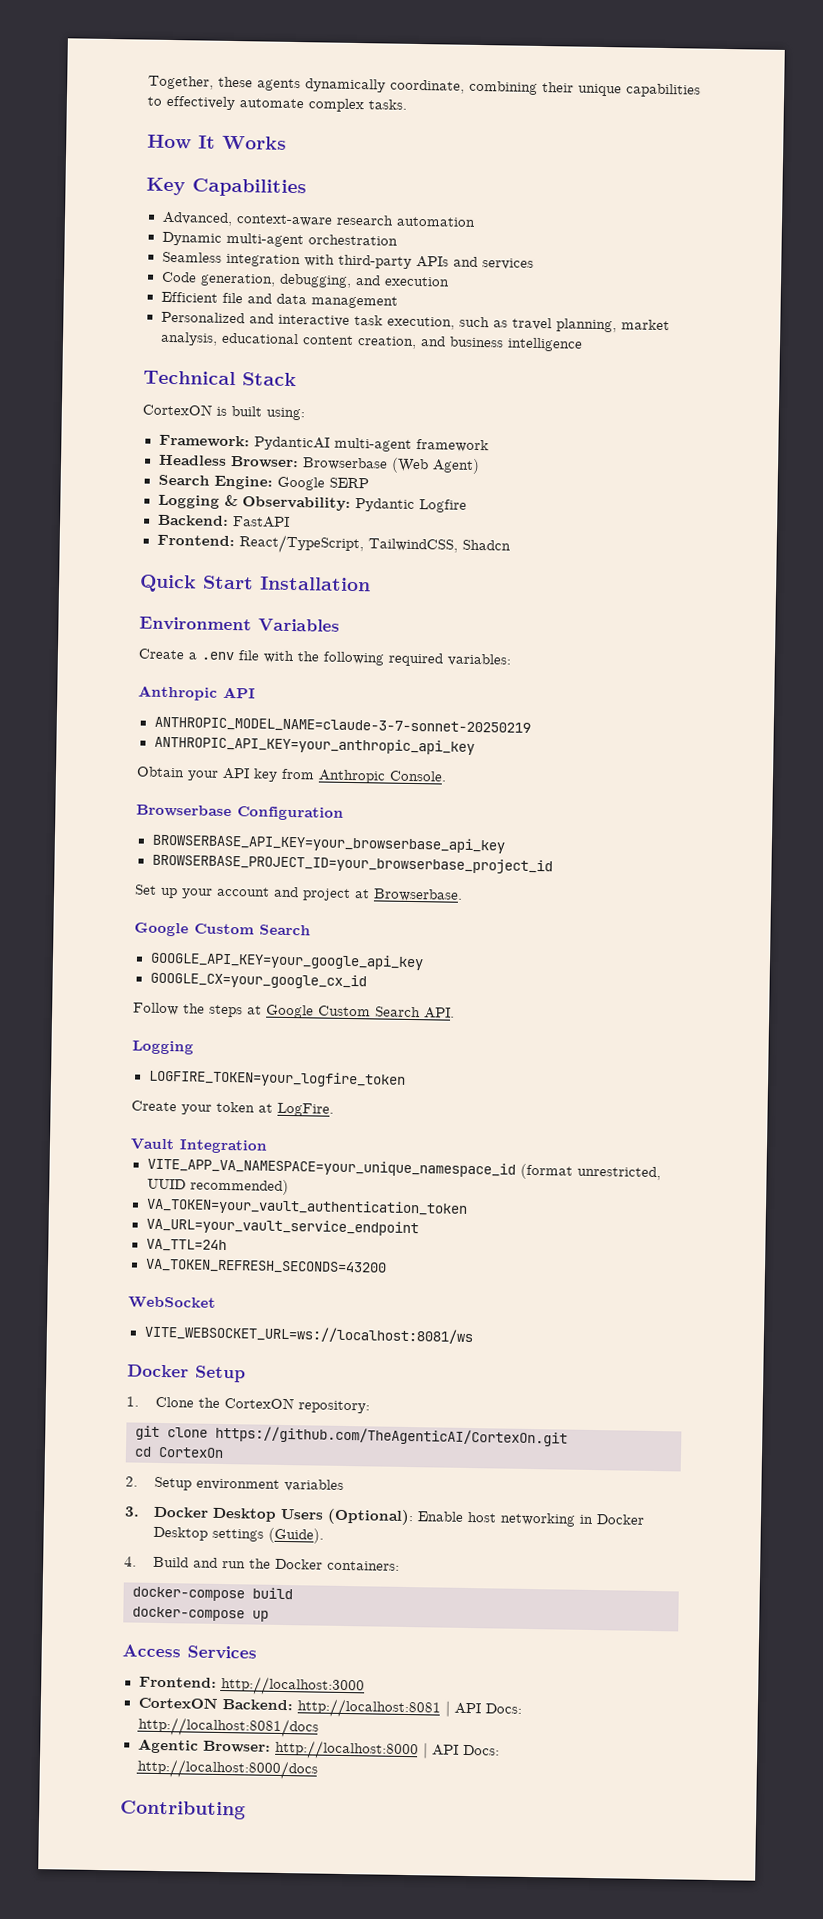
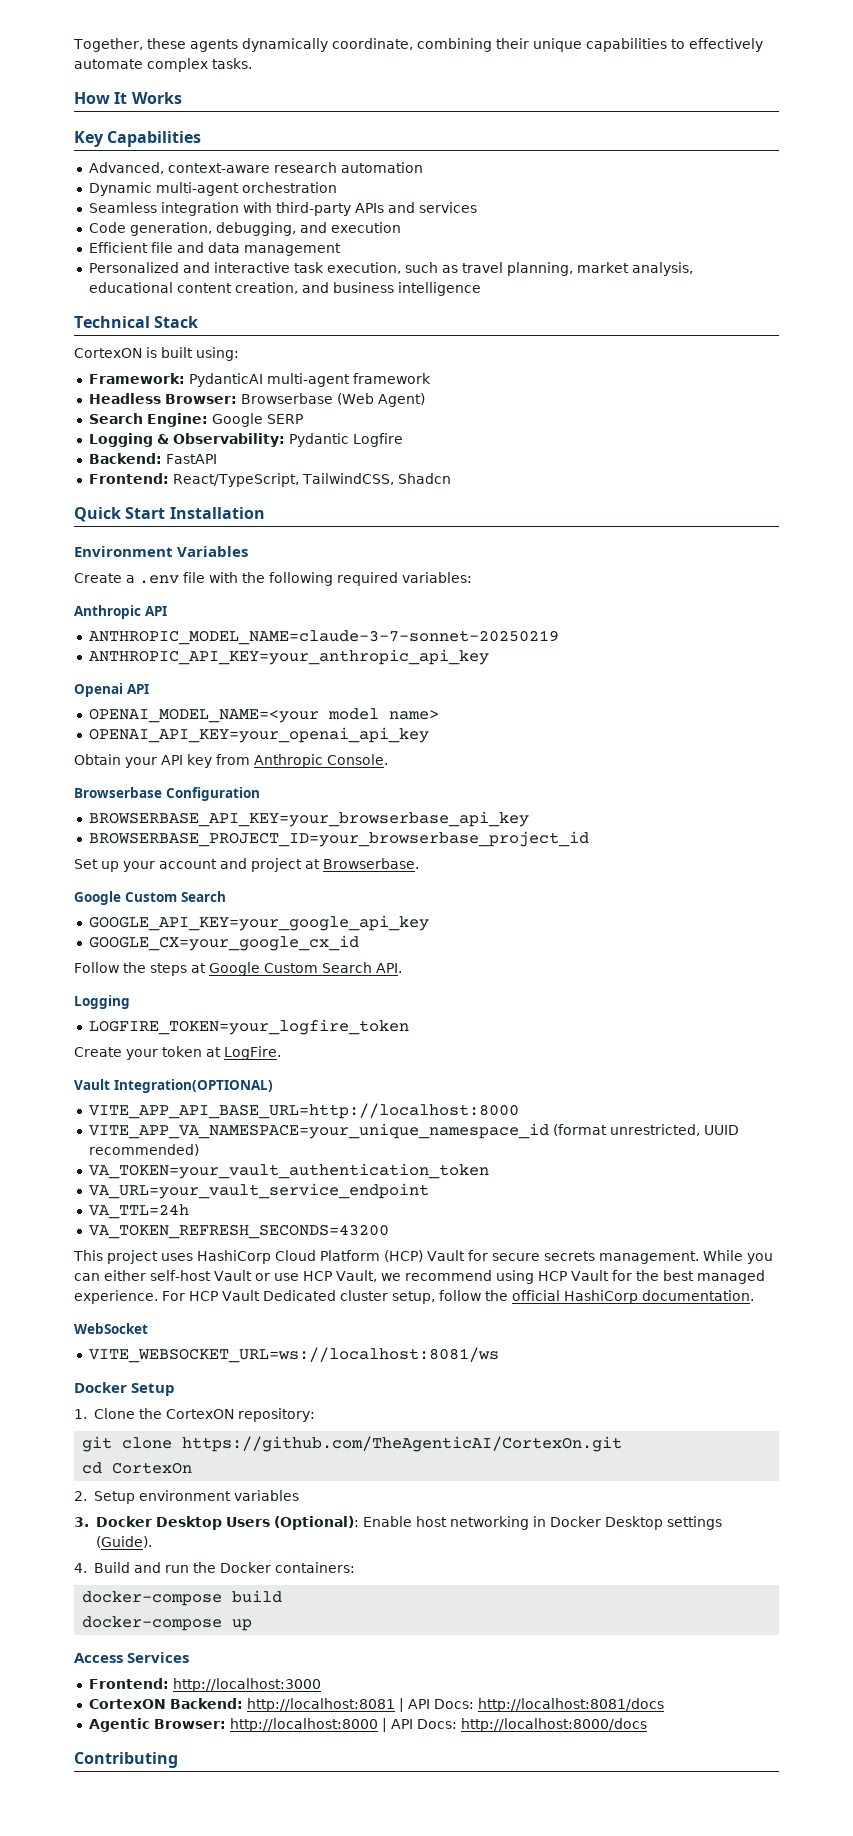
+ Openai API
+ OPENAI_MODEL_NAME=<your model name>
+ OPENAI_API_KEY=your_openai_api_key
- Vault Integration
+ Vault Integration(OPTIONAL)
+ VITE_APP_API_BASE_URL=http://localhost:8000
+ This project uses HashiCorp Cloud Platform (HCP) Vault for secure secrets management. While you can either self-host Vault or use HCP Vault, we recommend using HCP Vault for the best managed experience. For HCP Vault Dedicated cluster setup, follow the official HashiCorp documentation.

